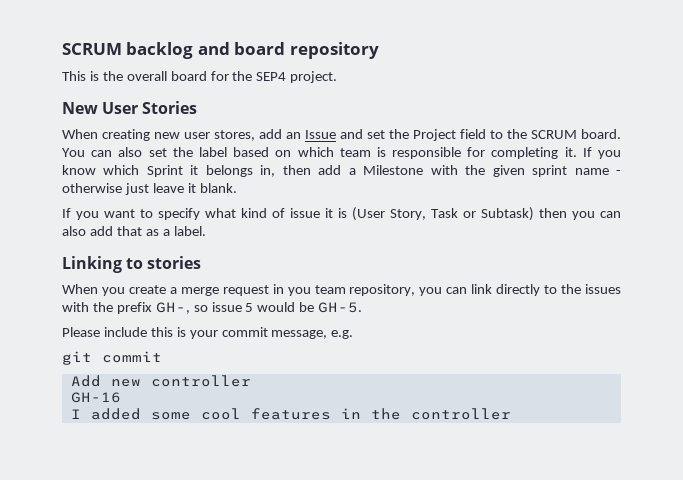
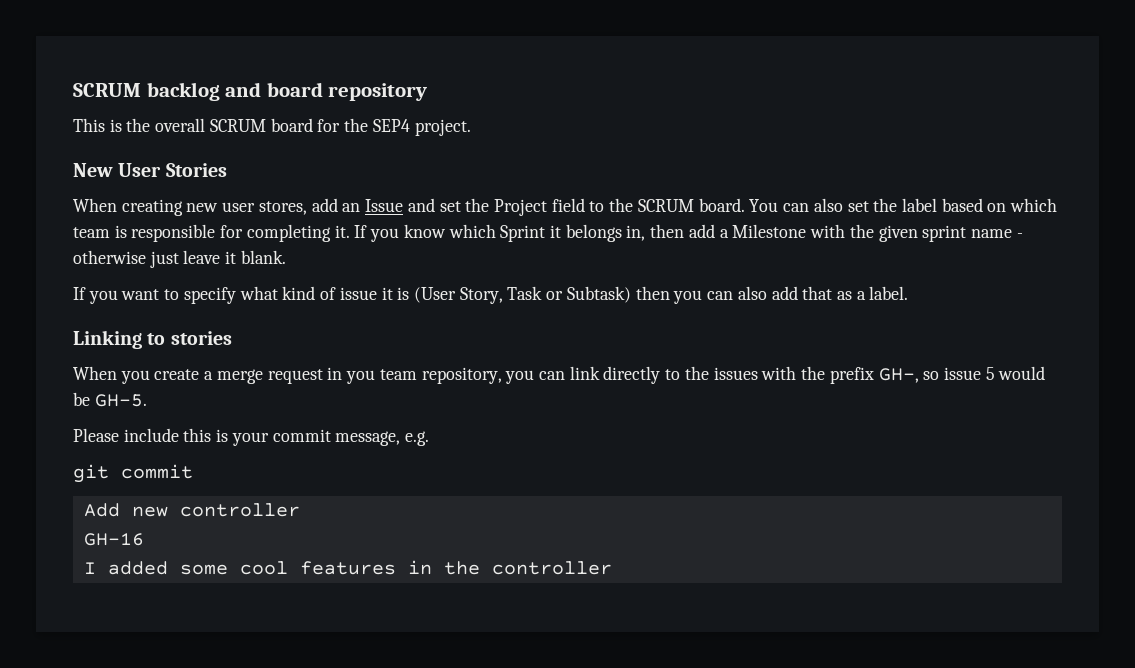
- This is the overall board for the SEP4 project.
+ This is the overall SCRUM board for the SEP4 project.

